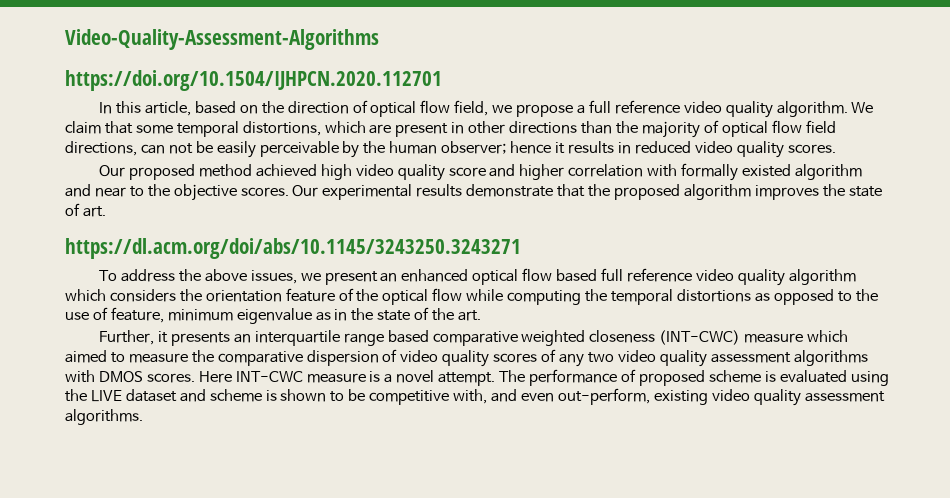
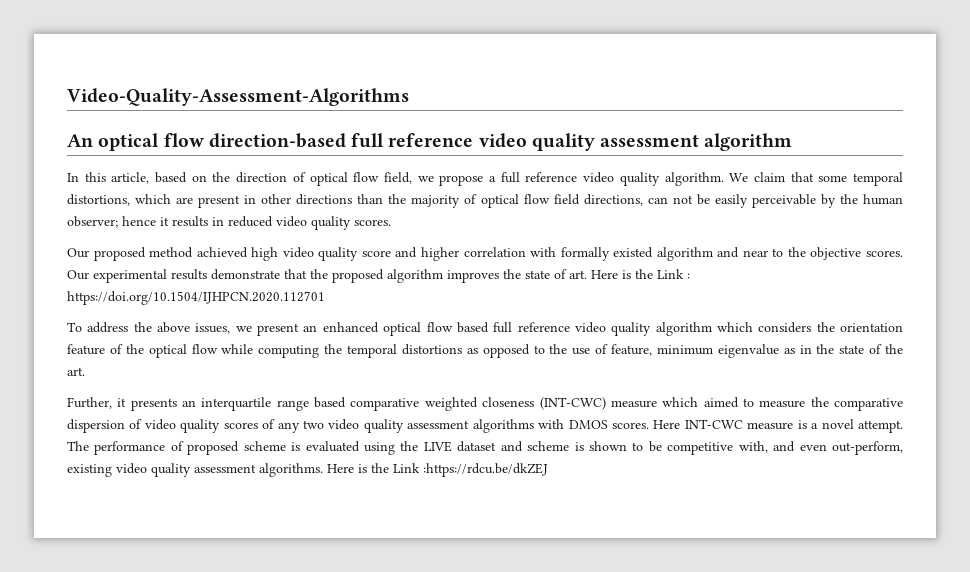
- https://doi.org/10.1504/IJHPCN.2020.112701
+ An optical flow direction-based full reference video quality assessment algorithm
- Our experimental results demonstrate that the proposed algorithm improves the state of art.
- https://dl.acm.org/doi/abs/10.1145/3243250.3243271
+ Our experimental results demonstrate that the proposed algorithm improves the state of art. Here is the Link : https://doi.org/10.1504/IJHPCN.2020.112701
+ Here is the Link :https://rdcu.be/dkZEJ

